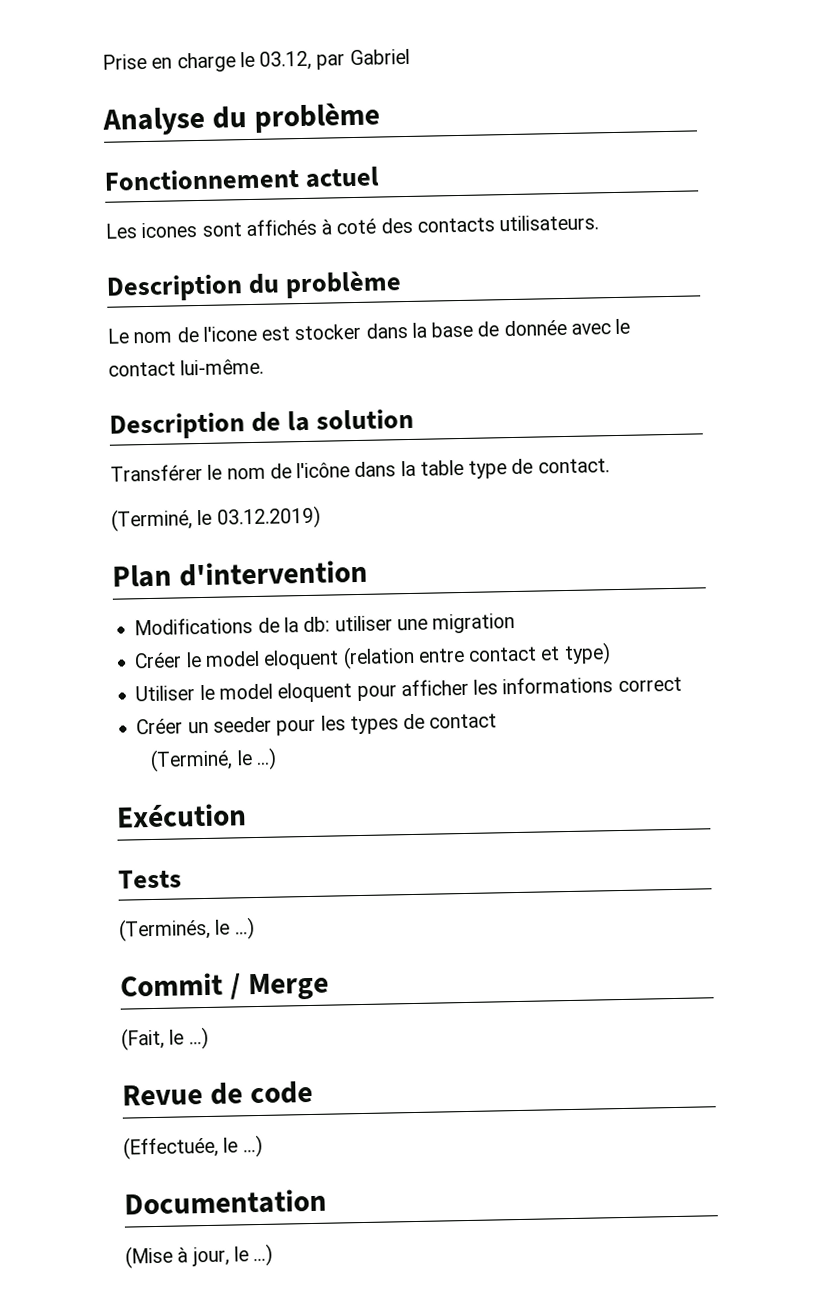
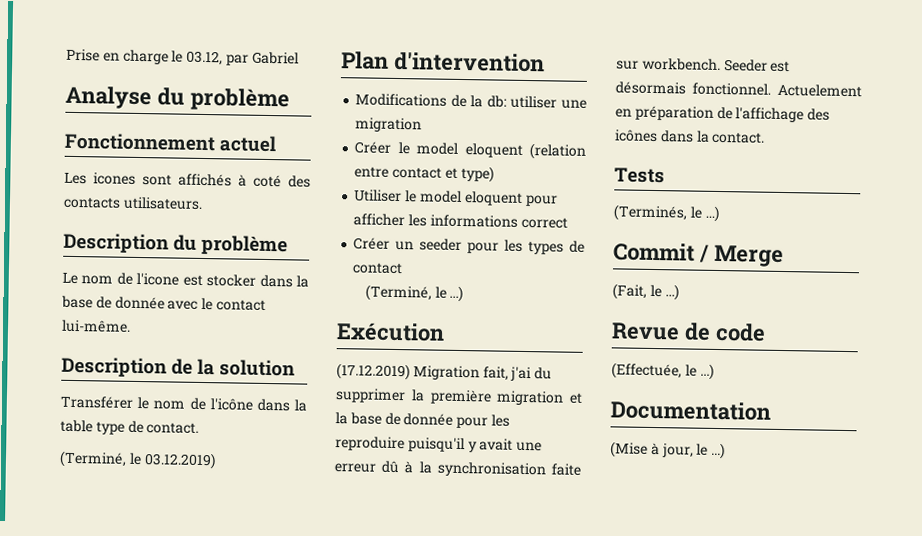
+ (17.12.2019) Migration fait, j'ai du supprimer la première migration et la base de donnée pour les reproduire puisqu'il y avait une erreur dû à la synchronisation faite sur workbench. Seeder est désormais fonctionnel. Actuelement en préparation de l'affichage des icônes dans la contact.

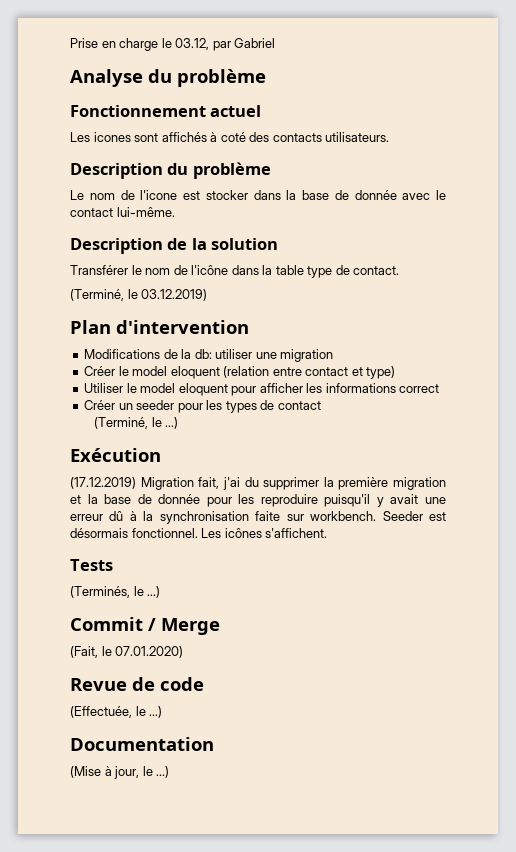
- Actuelement en préparation de l'affichage des icônes dans la contact.
+ Les icônes s'affichent.
- (Fait, le ...)
+ (Fait, le 07.01.2020)

